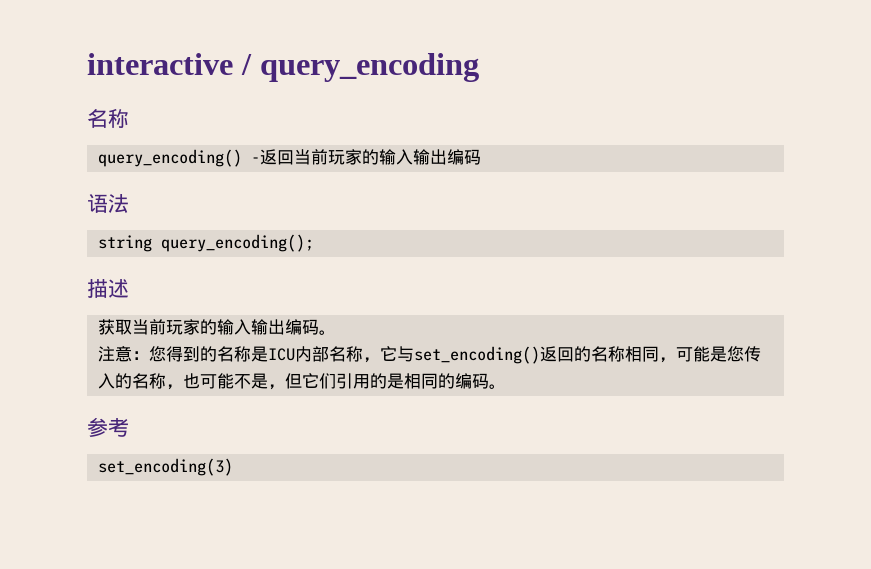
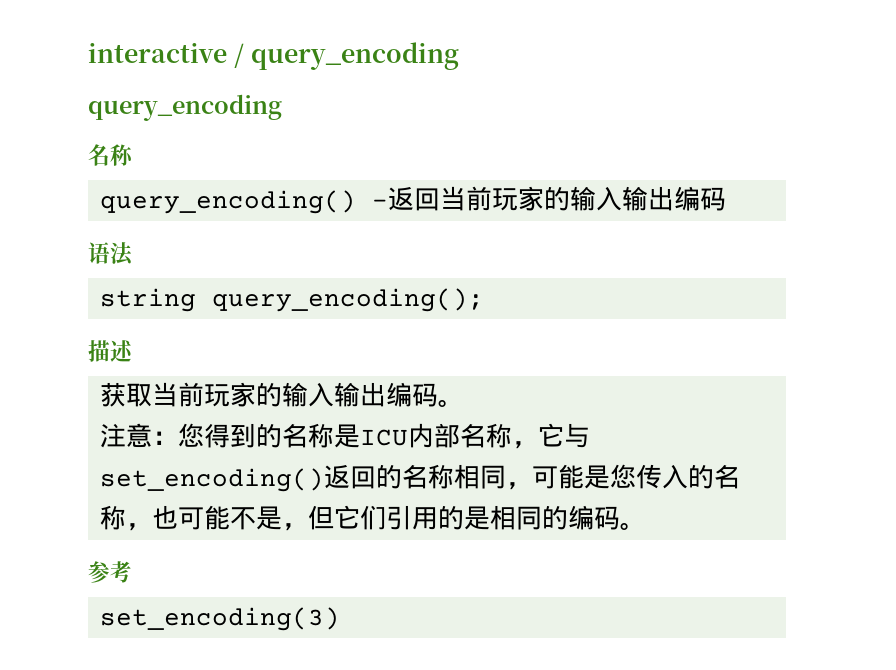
  interactive / query_encoding
+ query_encoding

